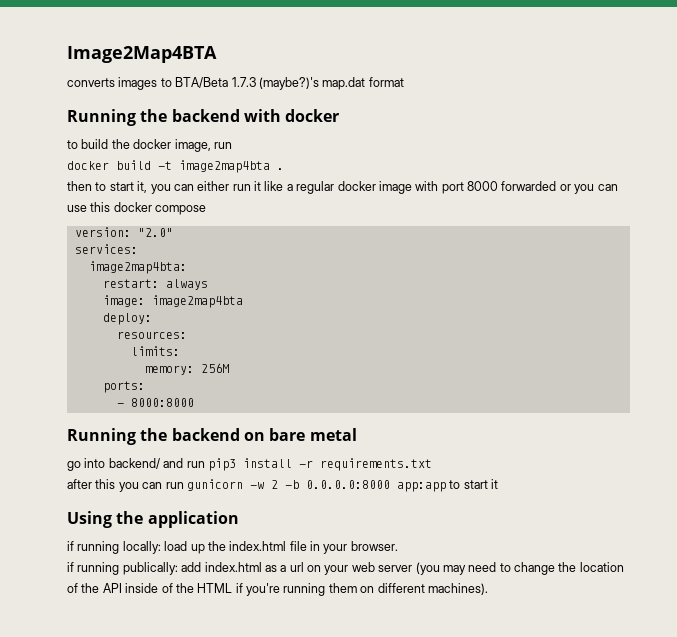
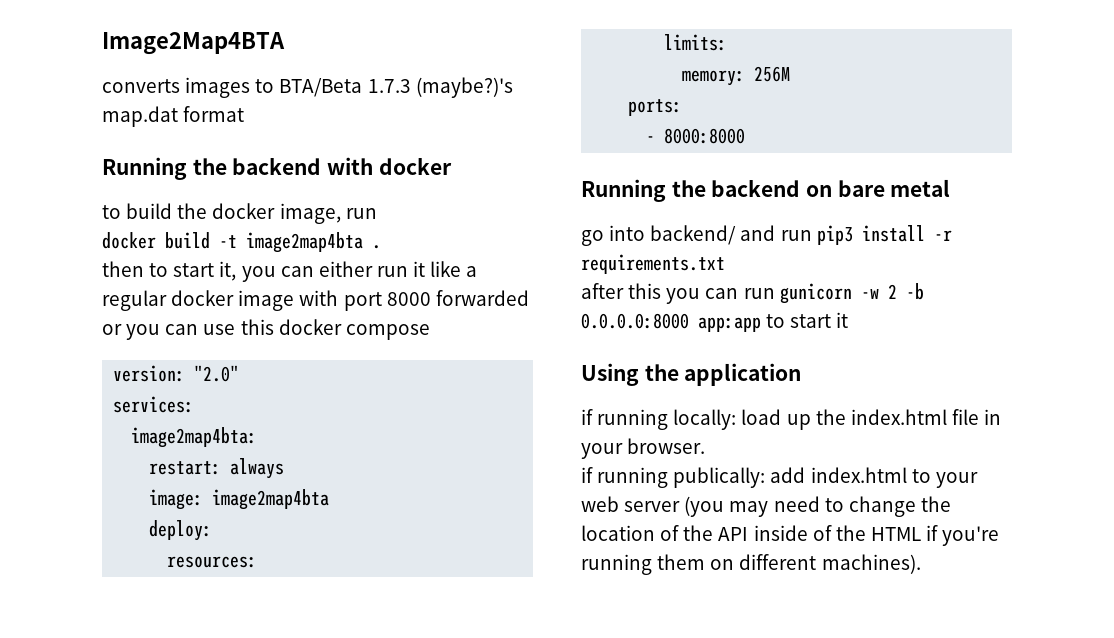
- if running publically: add index.html as a url on your web server (you may need to change the location of the API inside of the HTML if you're running them on different machines).
+ if running publically: add index.html to your web server (you may need to change the location of the API inside of the HTML if you're running them on different machines).

